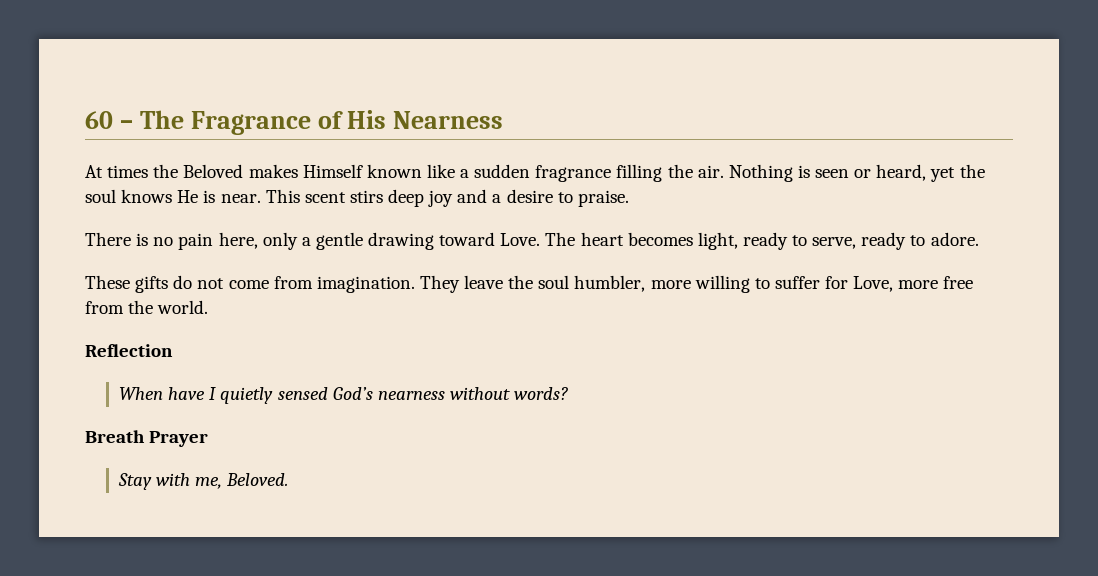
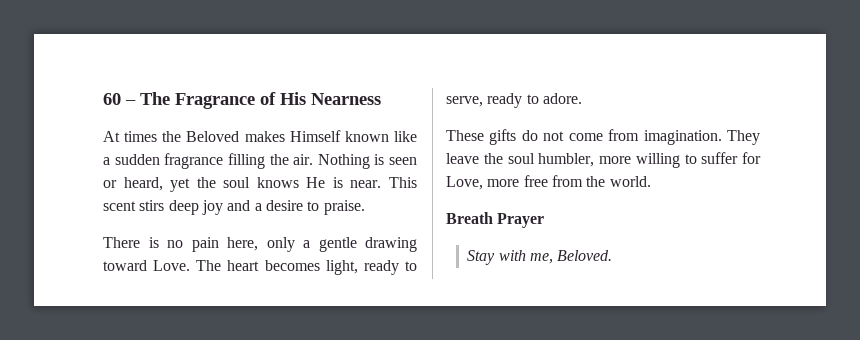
- Reflection
- When have I quietly sensed God’s nearness without words?

